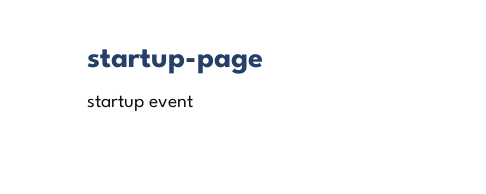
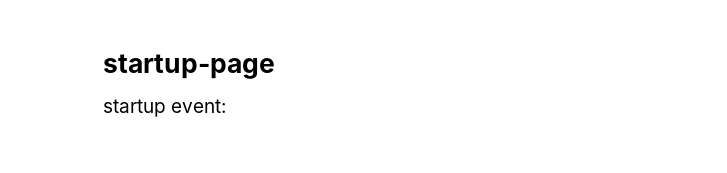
- startup event
+ startup event:

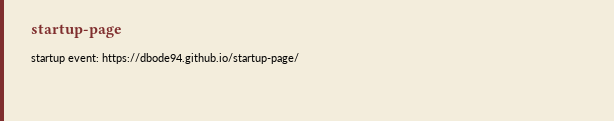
- startup event:
+ startup event: https://dbode94.github.io/startup-page/

